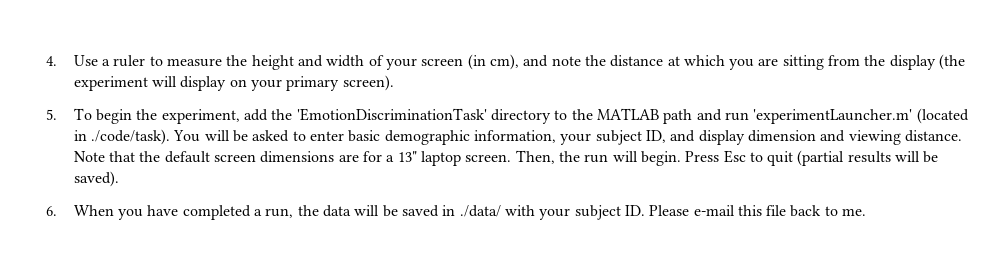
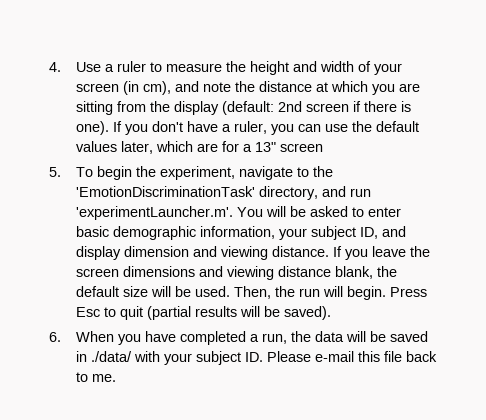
- 4. Use a ruler to measure the height and width of your screen (in cm), and note the distance at which you are sitting from the display (the experiment will display on your primary screen).
+ 4. Use a ruler to measure the height and width of your screen (in cm), and note the distance at which you are sitting from the display (default: 2nd screen if there is one). If you don't have a ruler, you can use the default values later, which are for a 13" screen
- 5. To begin the experiment, add the 'EmotionDiscriminationTask' directory to the MATLAB path and run 'experimentLauncher.m' (located in ./code/task). You will be asked to enter basic demographic information, your subject ID, and display dimension and viewing distance.
+ 5. To begin the experiment, navigate to the 'EmotionDiscriminationTask' directory, and run 'experimentLauncher.m'. You will be asked to enter basic demographic information, your subject ID, and display dimension and viewing distance.
- Note that the default screen dimensions are for a 13" laptop screen.
+ If you leave the screen dimensions and viewing distance blank, the default size will be used.

